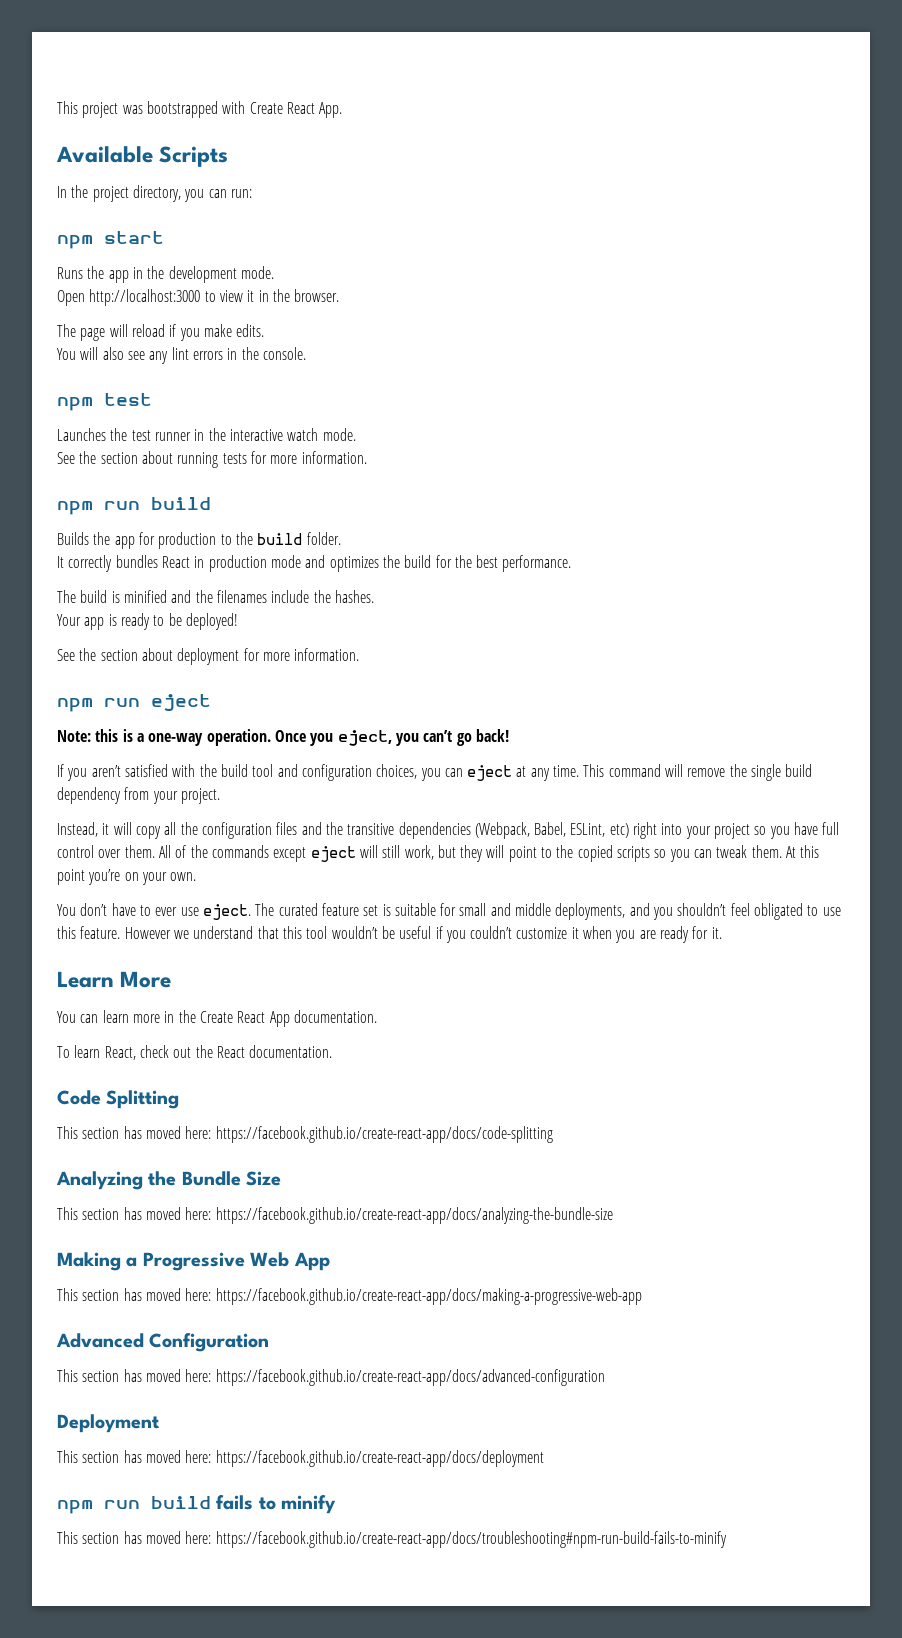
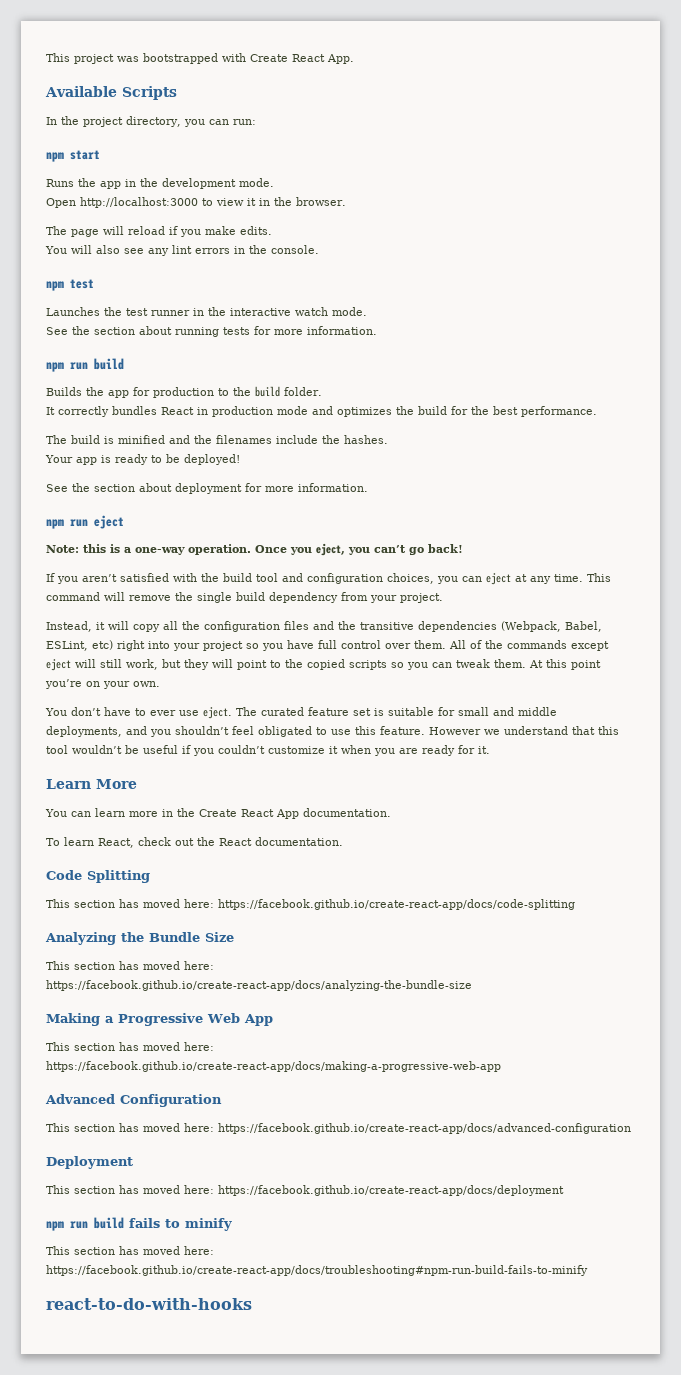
+ react-to-do-with-hooks

